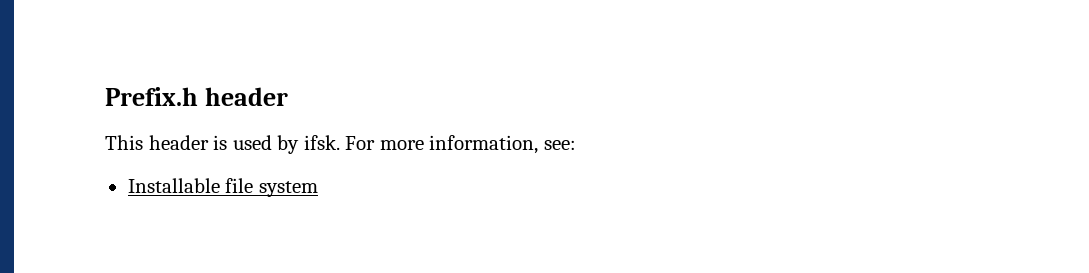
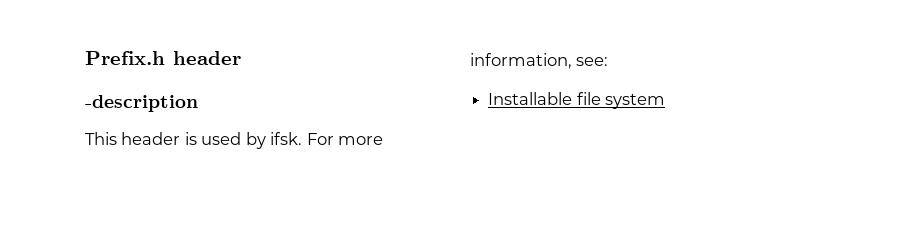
+ -description

